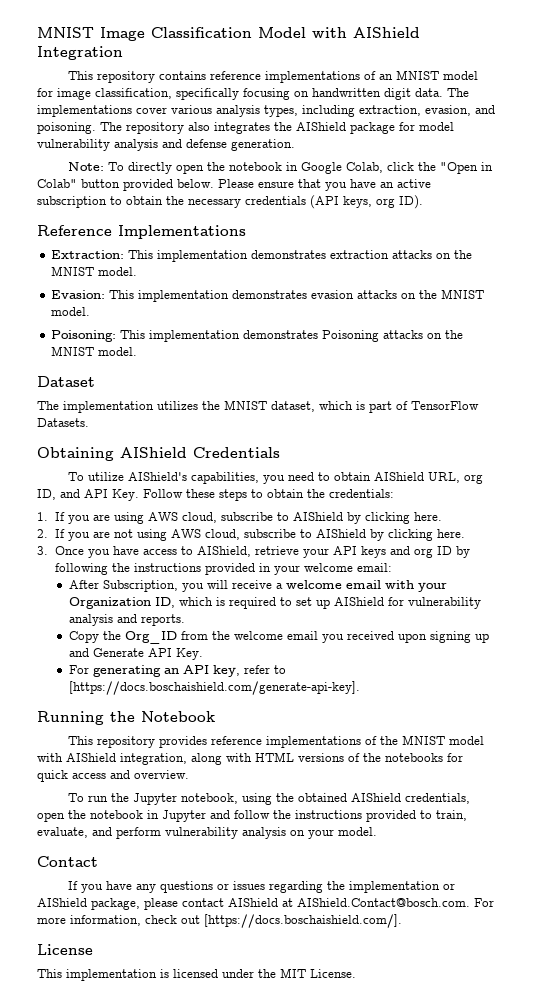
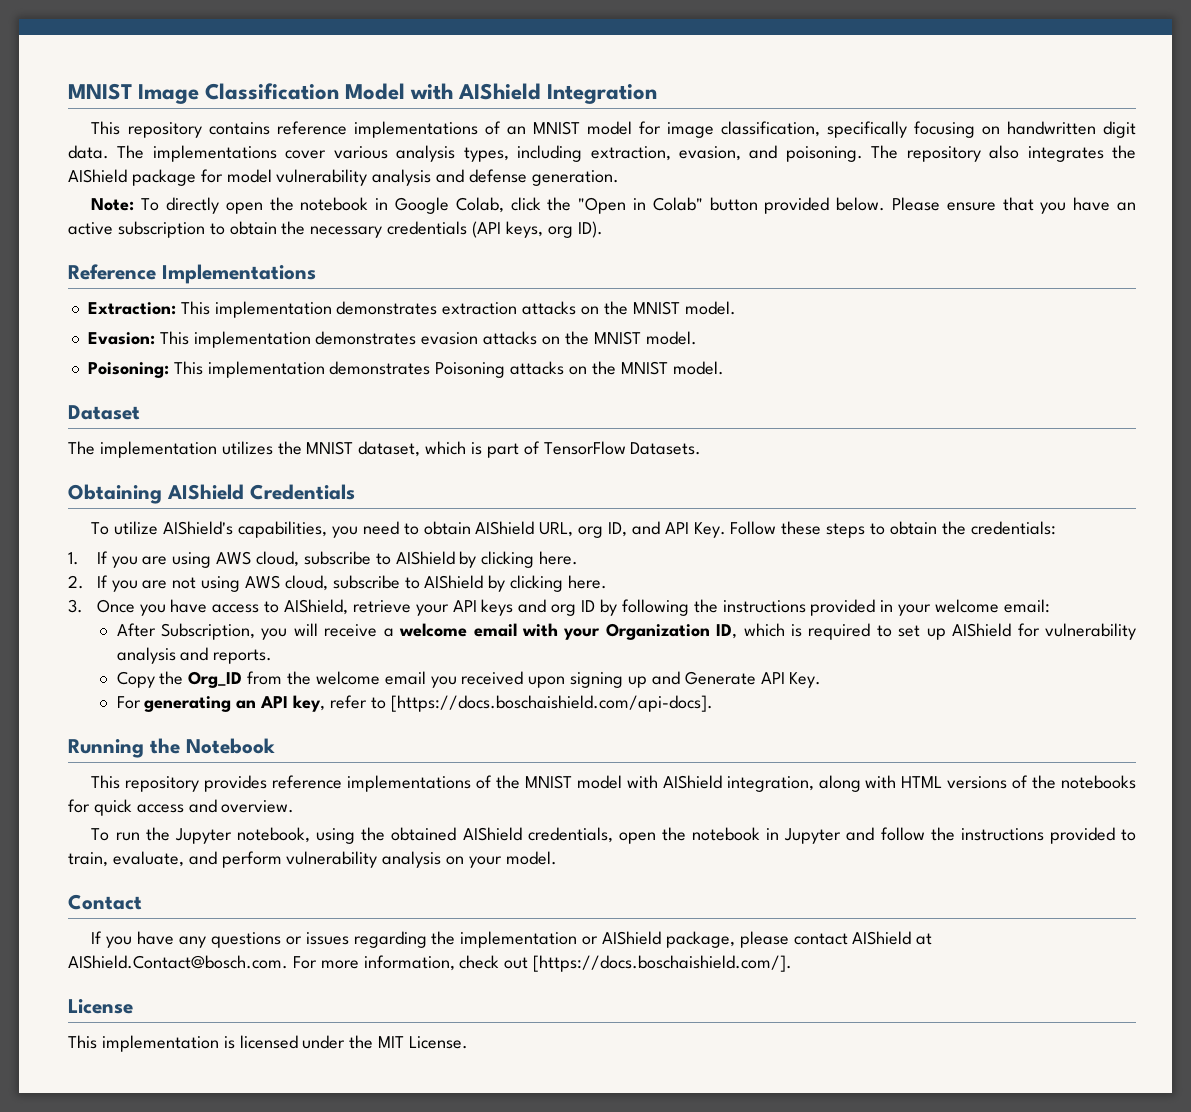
- For generating an API key, refer to [https://docs.boschaishield.com/generate-api-key].
+ For generating an API key, refer to [https://docs.boschaishield.com/api-docs].

